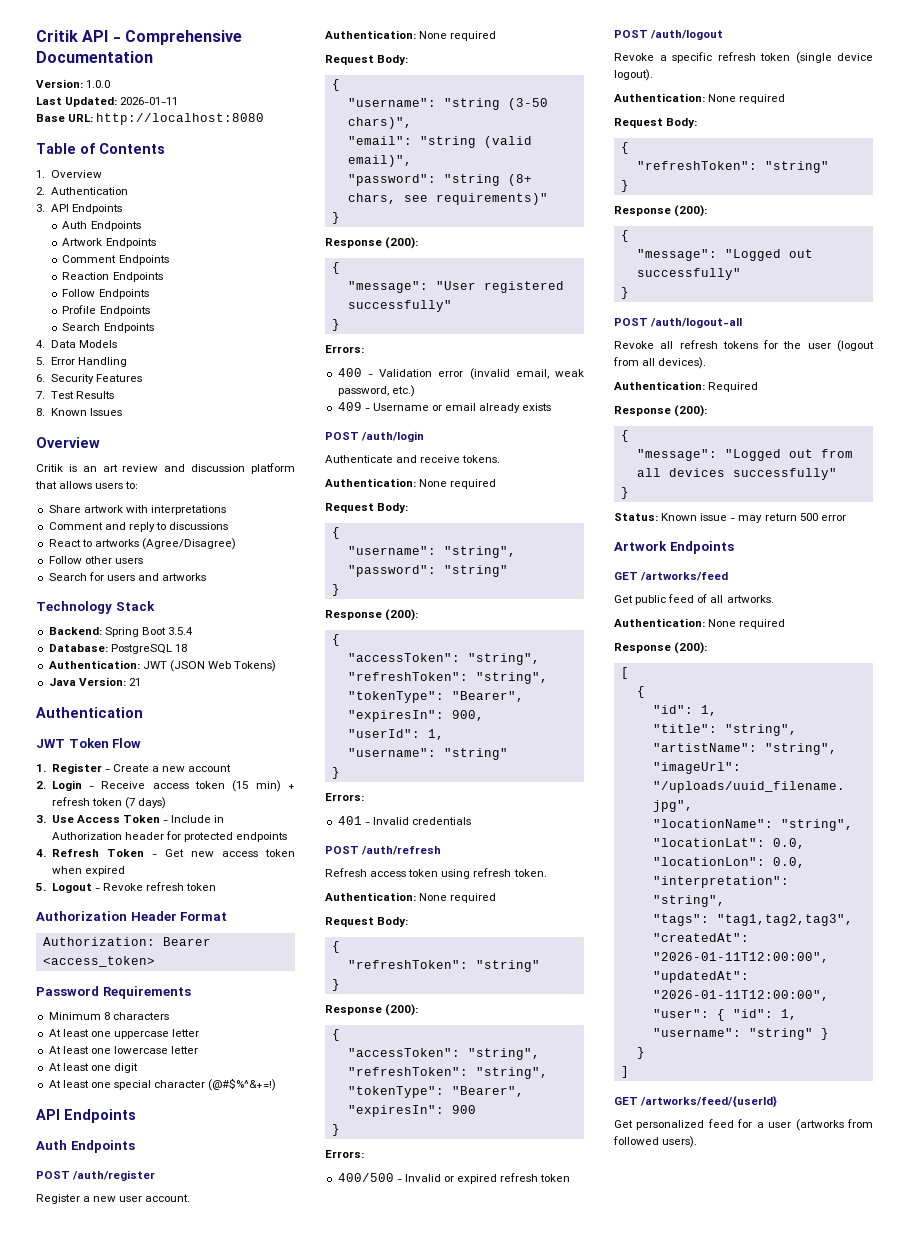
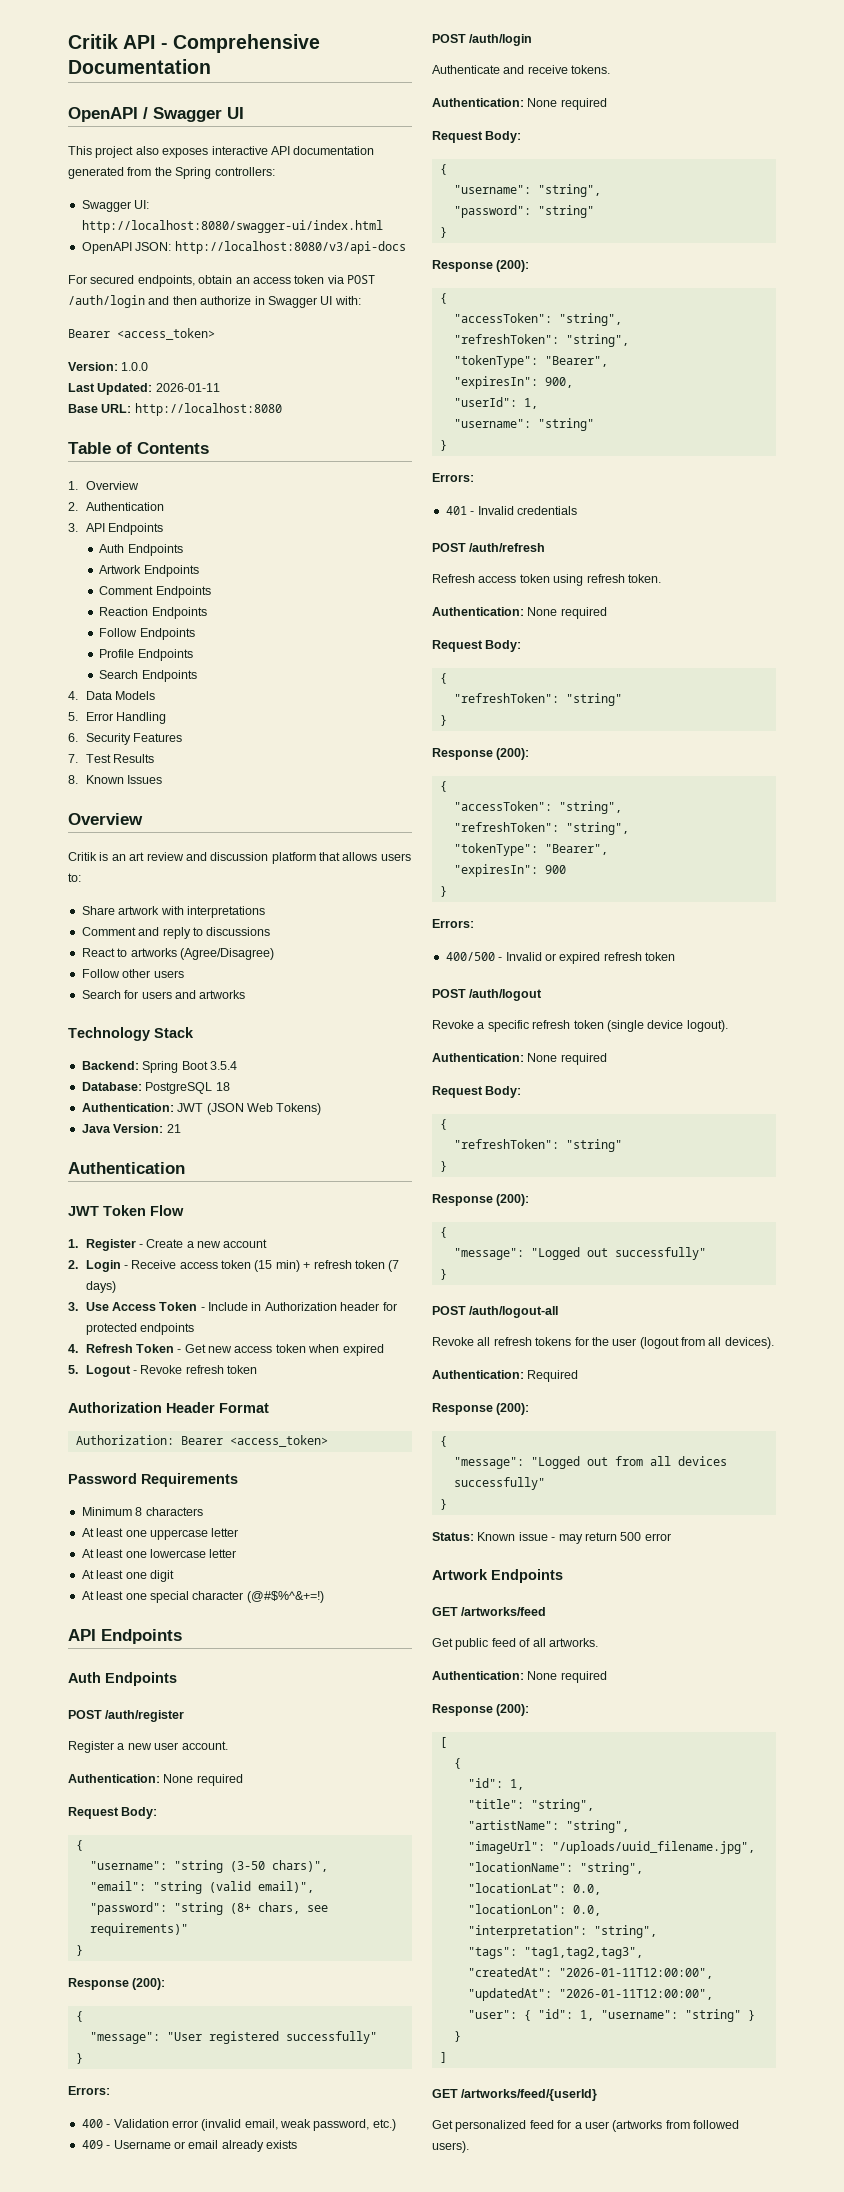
+ OpenAPI / Swagger UI
+ This project also exposes interactive API documentation generated from the Spring controllers:
+ Swagger UI: http://localhost:8080/swagger-ui/index.html
+ OpenAPI JSON: http://localhost:8080/v3/api-docs
+ For secured endpoints, obtain an access token via POST /auth/login and then authorize in Swagger UI with:
+ Bearer <access_token>

